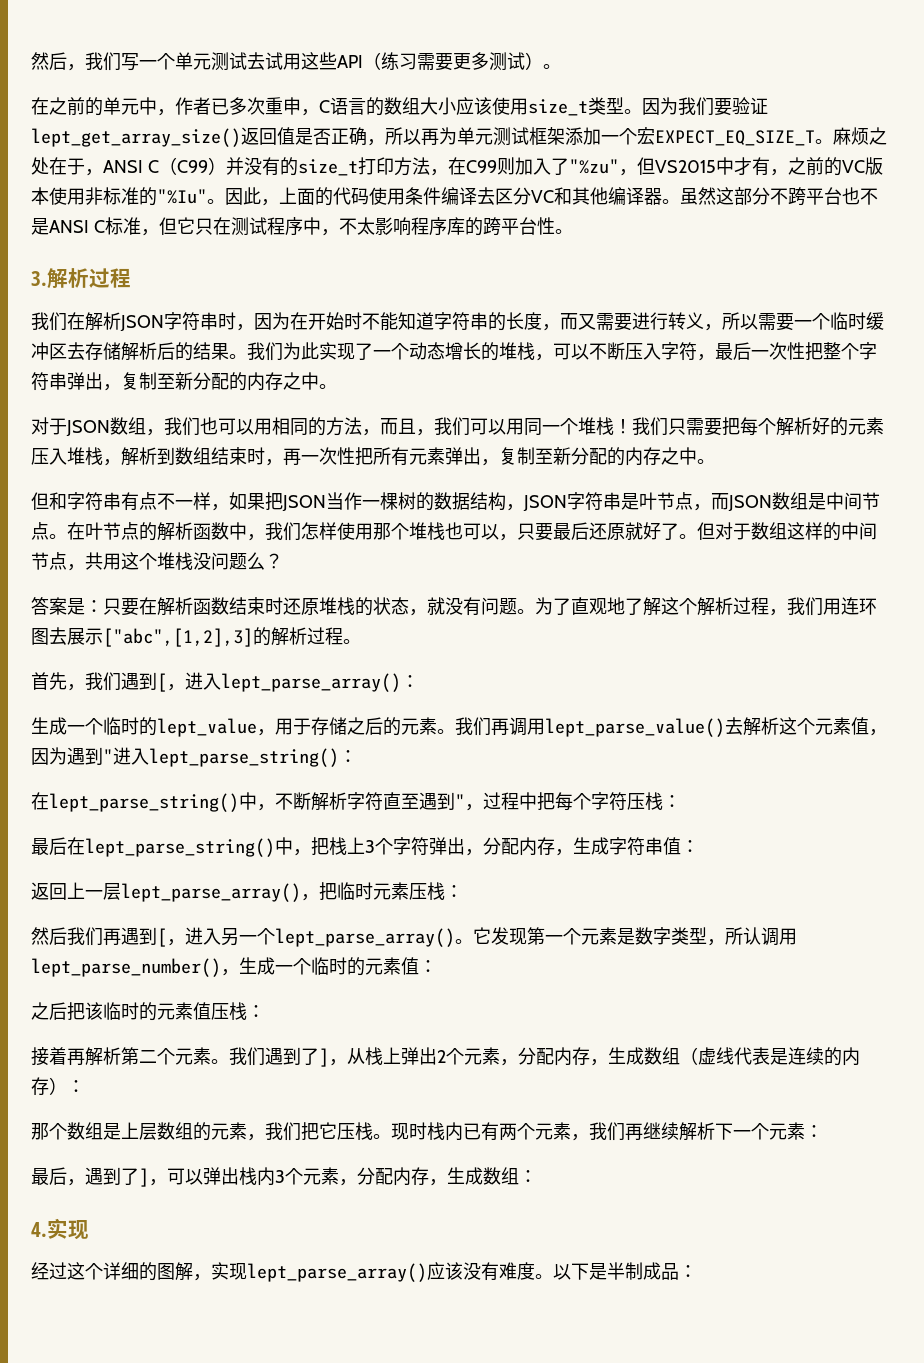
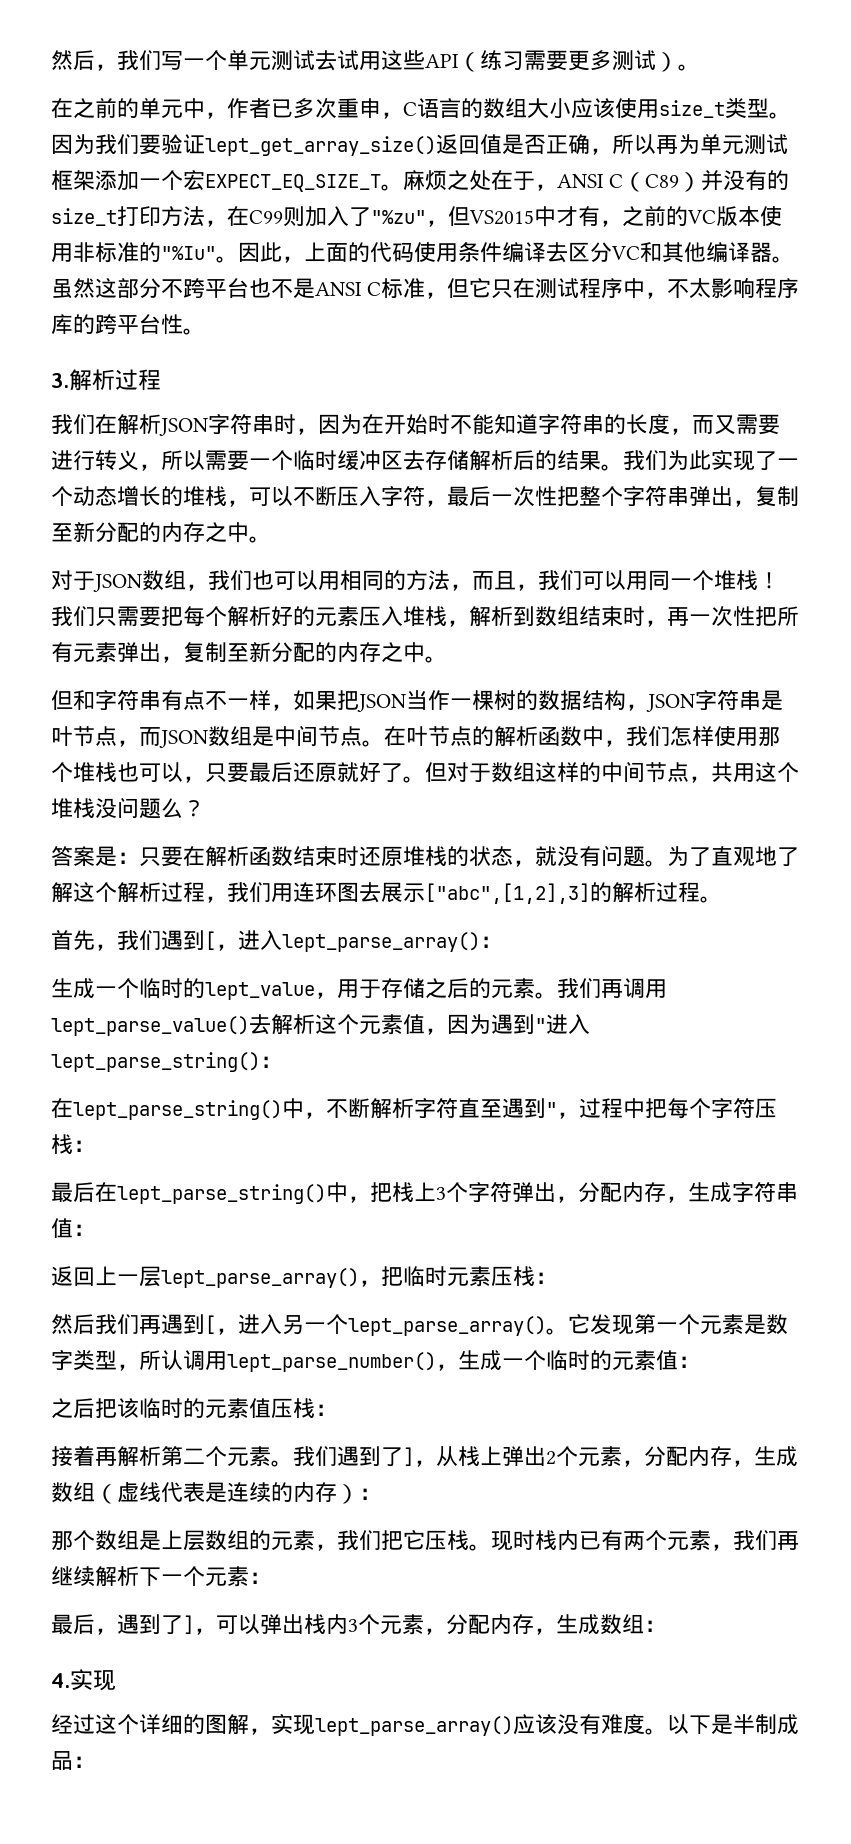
- 麻烦之处在于，ANSI C（C99）并没有的size_t打印方法，在C99则加入了"%zu"，但VS2015中才有，之前的VC版本使用非标准的"%Iu"。
+ 麻烦之处在于，ANSI C（C89）并没有的size_t打印方法，在C99则加入了"%zu"，但VS2015中才有，之前的VC版本使用非标准的"%Iu"。

